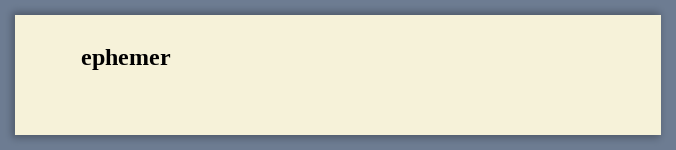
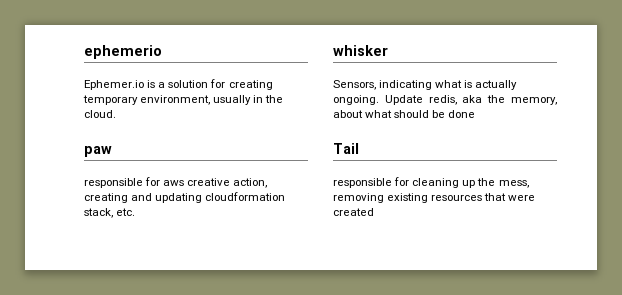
- ephemer
+ ephemerio
+ Ephemer.io is a solution for creating temporary environment, usually in the cloud.
+ paw
+ responsible for aws creative action, creating and updating cloudformation stack, etc.
+ whisker
+ Sensors, indicating what is actually ongoing. Update redis, aka the memory, about what should be done
+ Tail
+ responsible for cleaning up the mess, removing existing resources that were created

